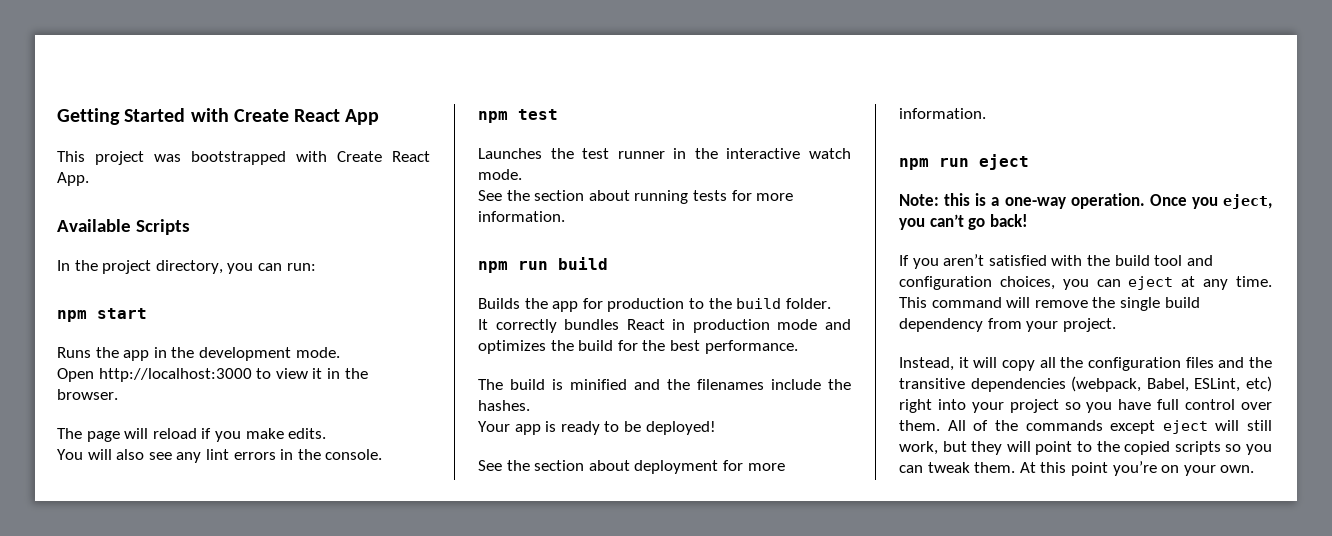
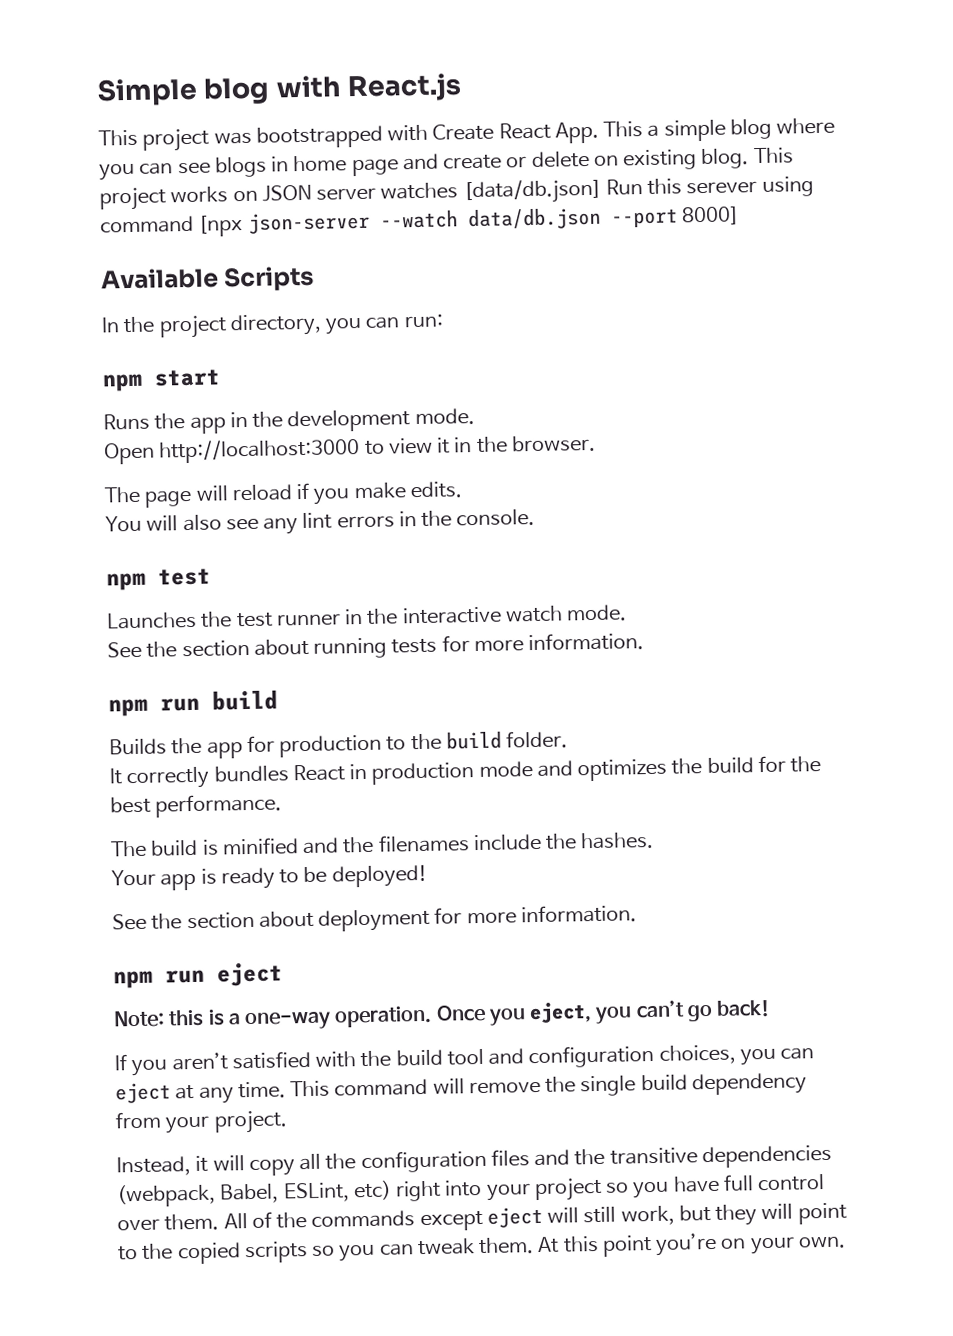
- Getting Started with Create React App
+ Simple blog with React.js
- This project was bootstrapped with Create React App.
+ This project was bootstrapped with Create React App. This a simple blog where you can see blogs in home page and create or delete on existing blog. This project works on JSON server watches [data/db.json] Run this serever using command [npx json-server --watch data/db.json --port 8000]

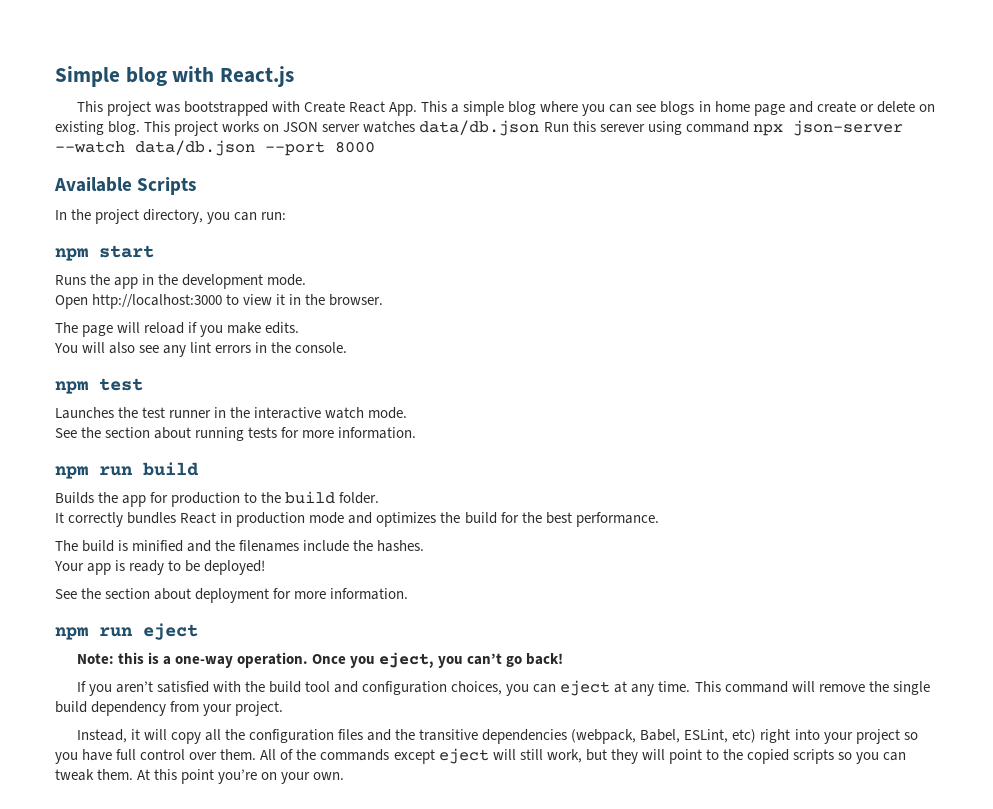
- This project works on JSON server watches [data/db.json] Run this serever using command [npx json-server --watch data/db.json --port 8000]
+ This project works on JSON server watches data/db.json Run this serever using command npx json-server --watch data/db.json --port 8000

